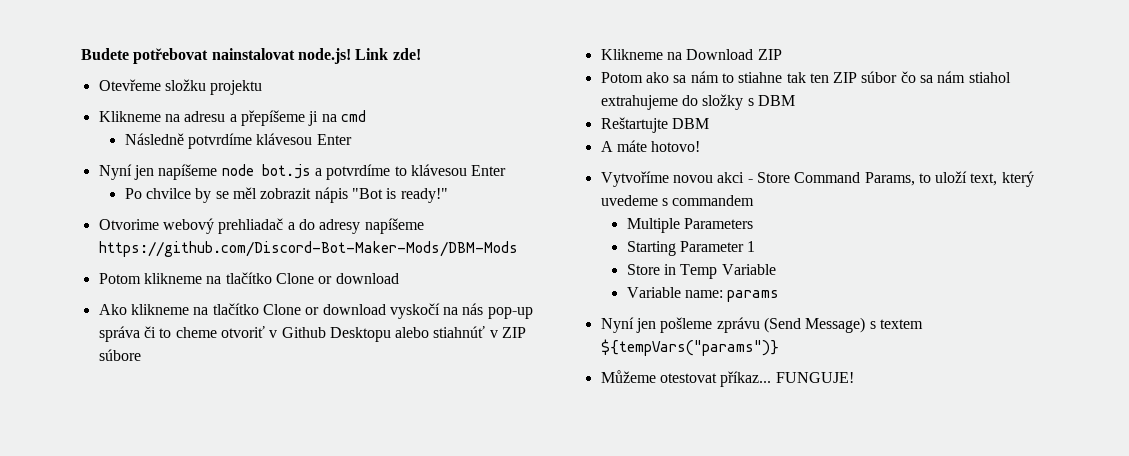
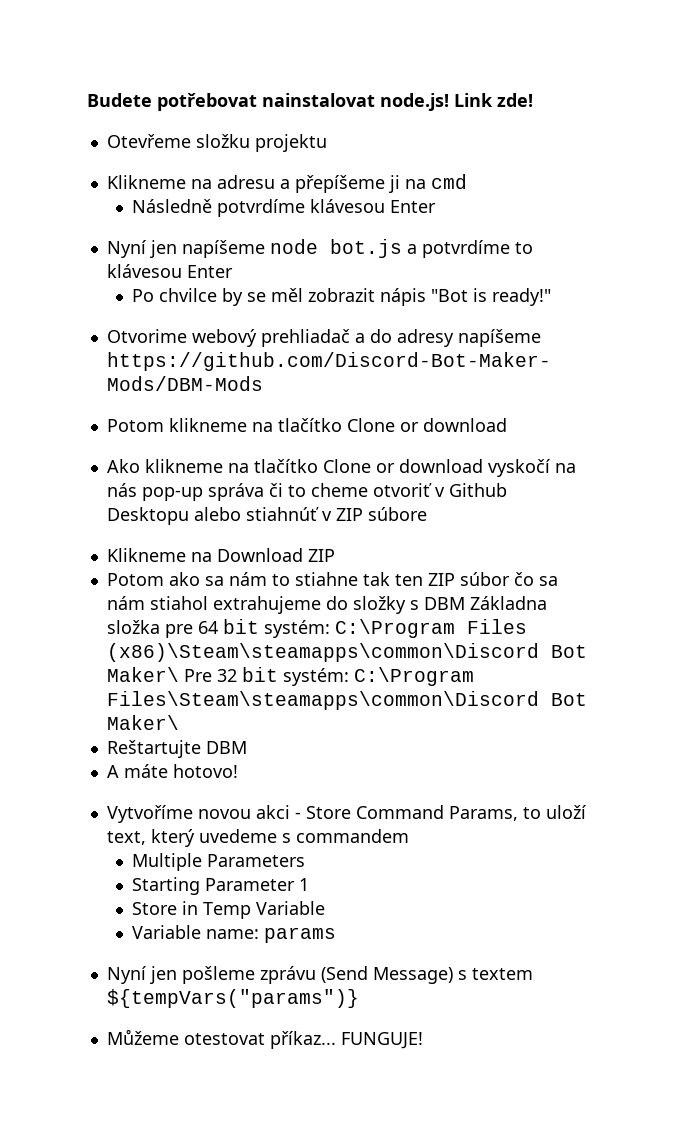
- Potom ako sa nám to stiahne tak ten ZIP súbor čo sa nám stiahol extrahujeme do složky s DBM
+ Potom ako sa nám to stiahne tak ten ZIP súbor čo sa nám stiahol extrahujeme do složky s DBM Základna složka pre 64 bit systém: C:\Program Files (x86)\Steam\steamapps\common\Discord Bot Maker\ Pre 32 bit systém: C:\Program Files\Steam\steamapps\common\Discord Bot Maker\

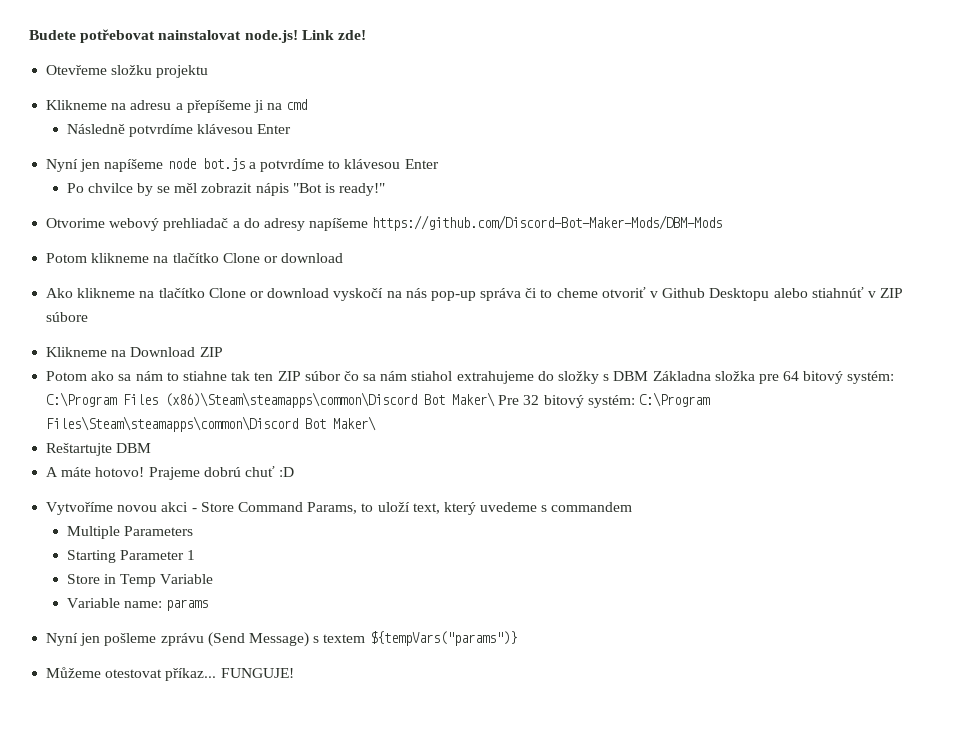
- Potom ako sa nám to stiahne tak ten ZIP súbor čo sa nám stiahol extrahujeme do složky s DBM Základna složka pre 64 bit systém: C:\Program Files (x86)\Steam\steamapps\common\Discord Bot Maker\ Pre 32 bit systém: C:\Program Files\Steam\steamapps\common\Discord Bot Maker\
+ Potom ako sa nám to stiahne tak ten ZIP súbor čo sa nám stiahol extrahujeme do složky s DBM Základna složka pre 64 bitový systém: C:\Program Files (x86)\Steam\steamapps\common\Discord Bot Maker\ Pre 32 bitový systém: C:\Program Files\Steam\steamapps\common\Discord Bot Maker\
+ Prajeme dobrú chuť :D

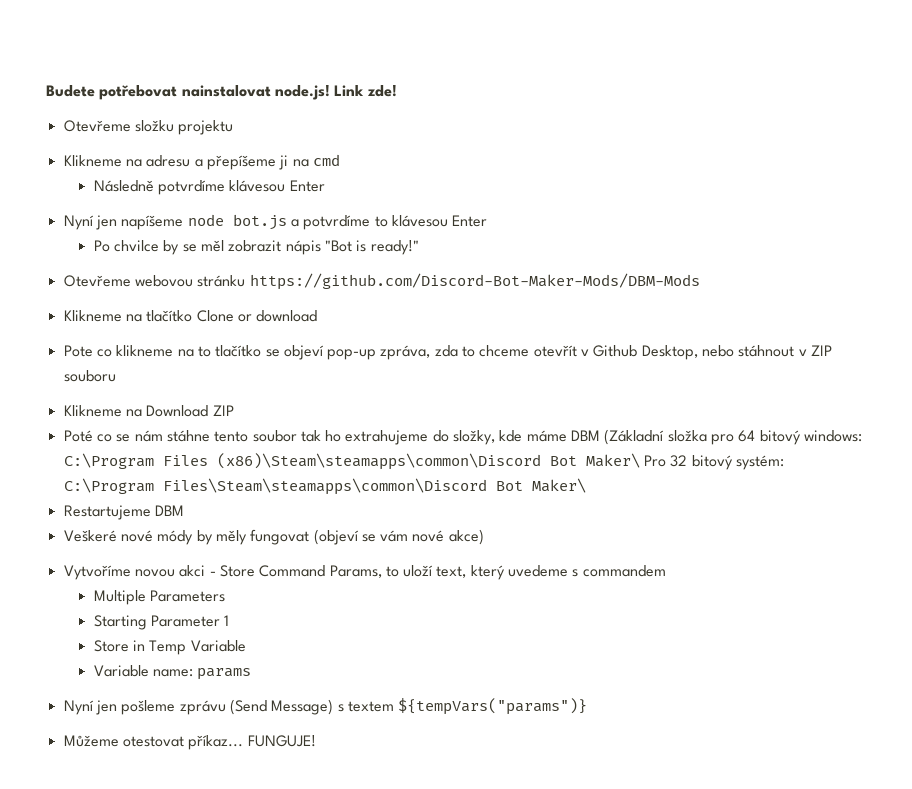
- Otvorime webový prehliadač a do adresy napíšeme https://github.com/Discord-Bot-Maker-Mods/DBM-Mods
+ Otevřeme webovou stránku https://github.com/Discord-Bot-Maker-Mods/DBM-Mods
- Potom klikneme na tlačítko Clone or download
+ Klikneme na tlačítko Clone or download
- Ako klikneme na tlačítko Clone or download vyskočí na nás pop-up správa či to cheme otvoriť v Github Desktopu alebo stiahnúť v ZIP súbore
+ Pote co klikneme na to tlačítko se objeví pop-up zpráva, zda to chceme otevřít v Github Desktop, nebo stáhnout v ZIP souboru
- Potom ako sa nám to stiahne tak ten ZIP súbor čo sa nám stiahol extrahujeme do složky s DBM Základna složka pre 64 bitový systém: C:\Program Files (x86)\Steam\steamapps\common\Discord Bot Maker\ Pre 32 bitový systém: C:\Program Files\Steam\steamapps\common\Discord Bot Maker\
+ Poté co se nám stáhne tento soubor tak ho extrahujeme do složky, kde máme DBM (Základní složka pro 64 bitový windows: C:\Program Files (x86)\Steam\steamapps\common\Discord Bot Maker\ Pro 32 bitový systém: C:\Program Files\Steam\steamapps\common\Discord Bot Maker\
- Reštartujte DBM
+ Restartujeme DBM
- A máte hotovo! Prajeme dobrú chuť :D
+ Veškeré nové módy by měly fungovat (objeví se vám nové akce)

